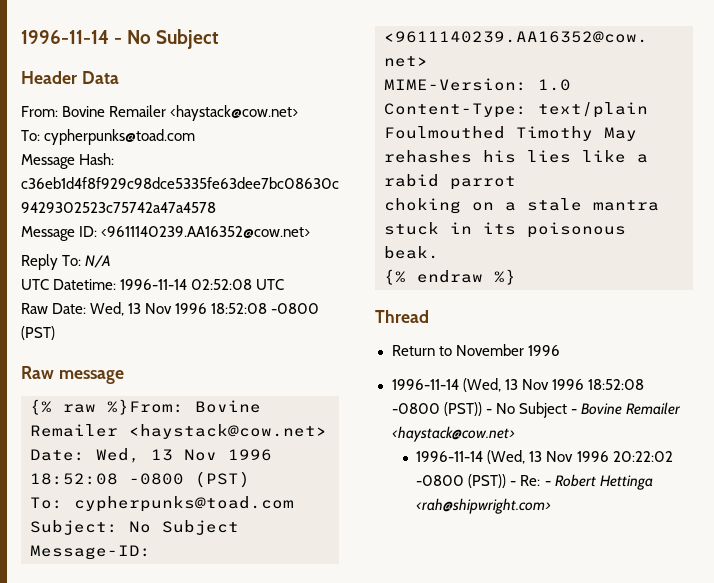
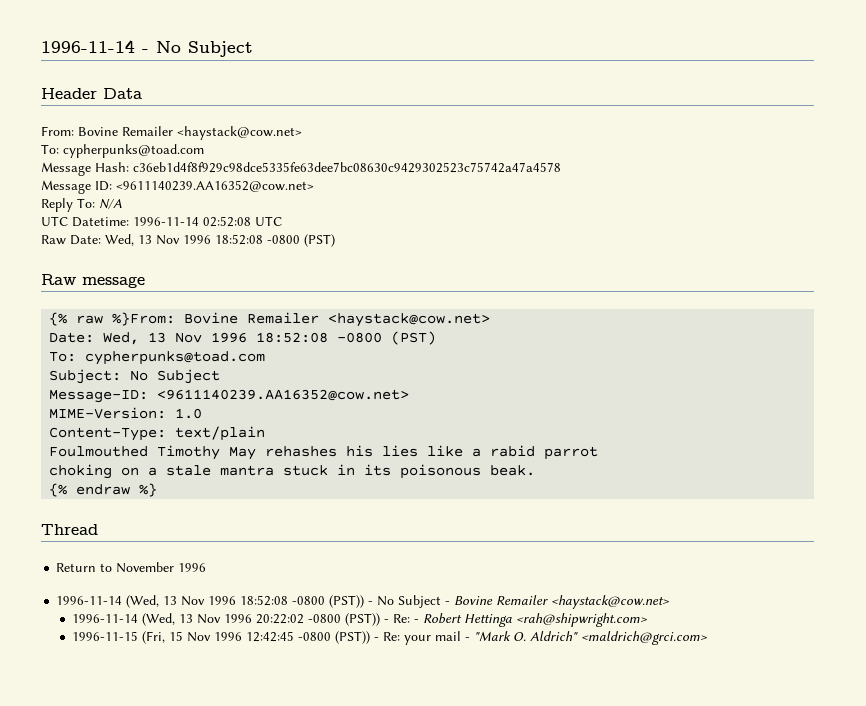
+ 1996-11-15 (Fri, 15 Nov 1996 12:42:45 -0800 (PST)) - Re: your mail - "Mark O. Aldrich" <maldrich@grci.com>

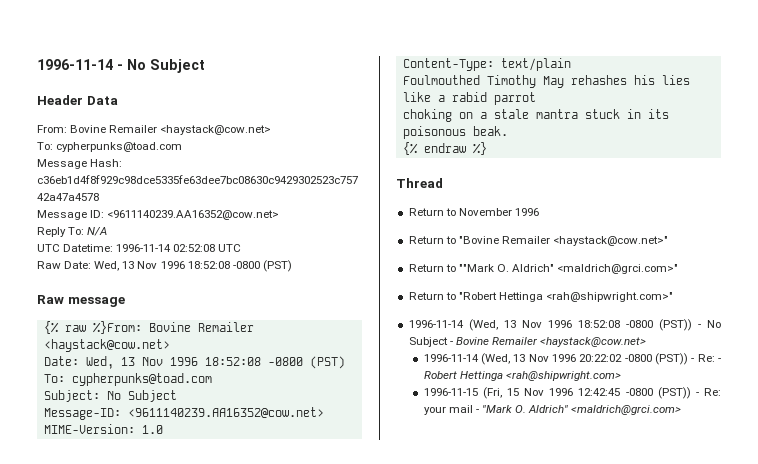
+ Return to "Bovine Remailer <haystack@cow.net>"
+ Return to ""Mark O. Aldrich" <maldrich@grci.com>"
+ Return to "Robert Hettinga <rah@shipwright.com>"

